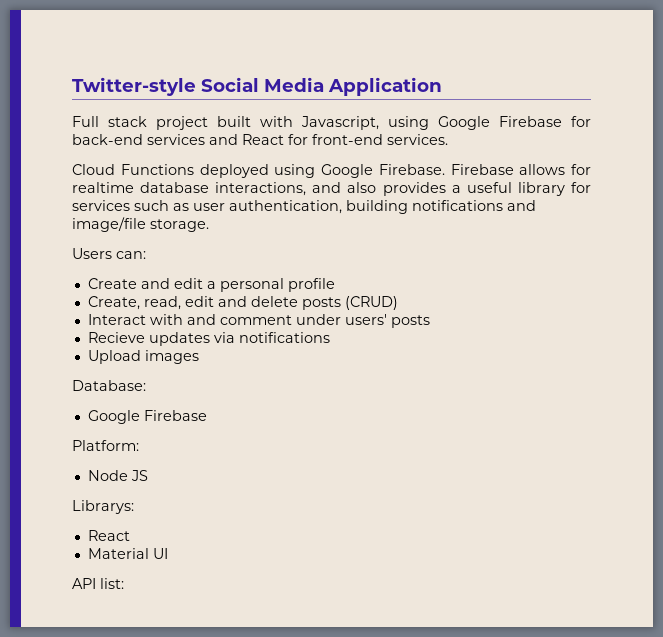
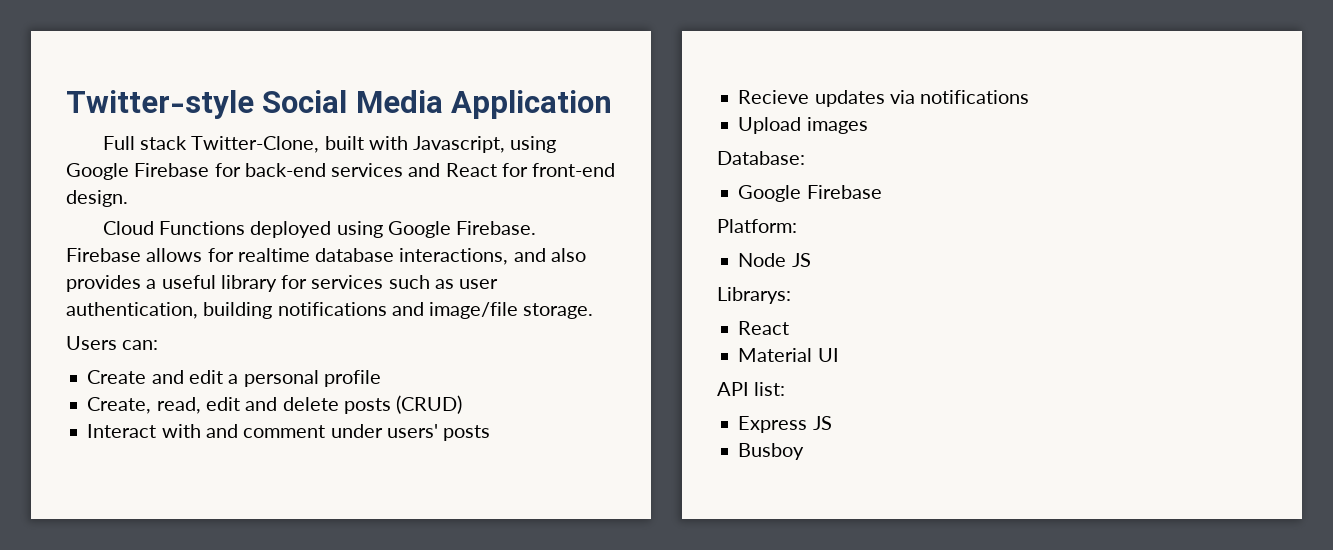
- Full stack project built with Javascript, using Google Firebase for back-end services and React for front-end services.
+ Full stack Twitter-Clone, built with Javascript, using Google Firebase for back-end services and React for front-end design.
+ Express JS
+ Busboy

